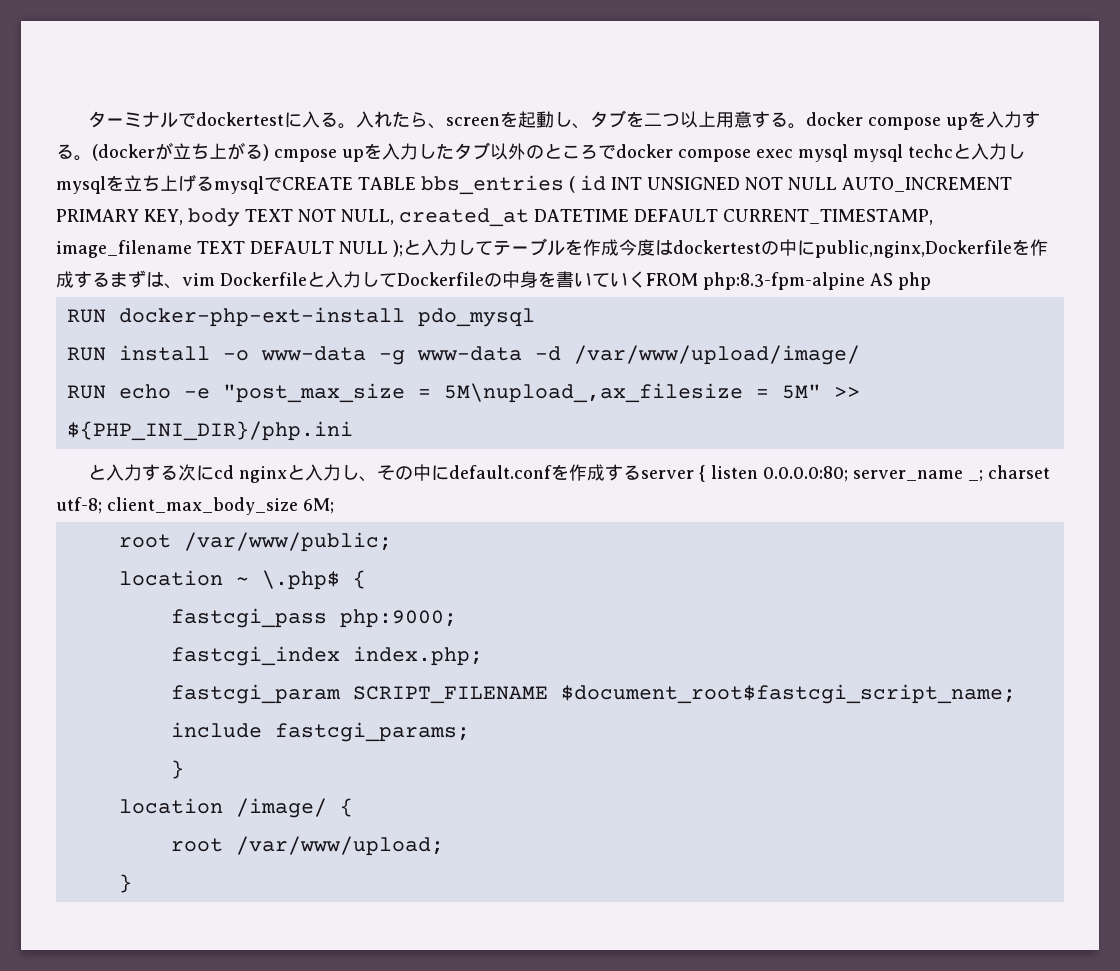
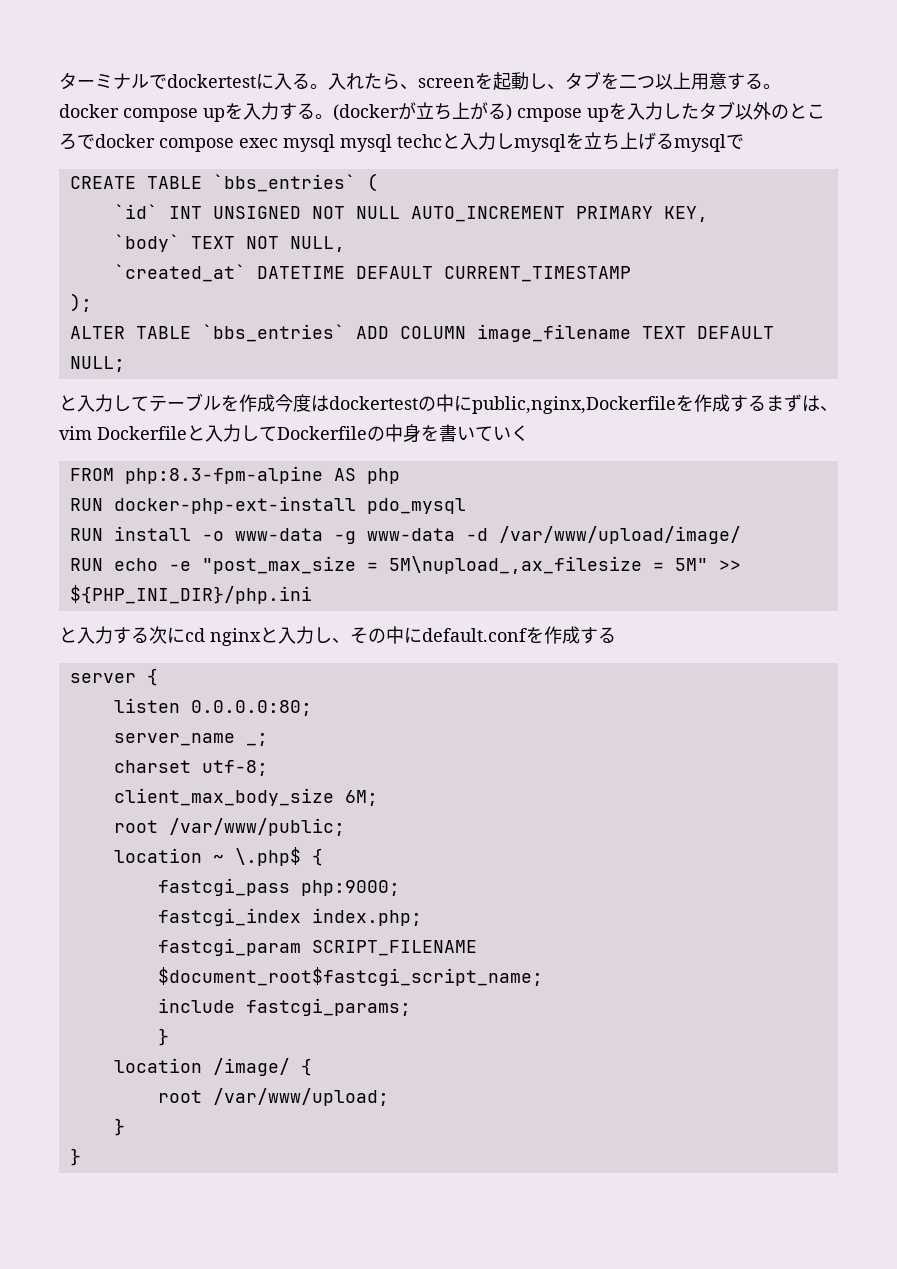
- (dockerが立ち上がる) cmpose upを入力したタブ以外のところでdocker compose exec mysql mysql techcと入力しmysqlを立ち上げるmysqlでCREATE TABLE bbs_entries ( id INT UNSIGNED NOT NULL AUTO_INCREMENT PRIMARY KEY, body TEXT NOT NULL, created_at DATETIME DEFAULT CURRENT_TIMESTAMP, image_filename TEXT DEFAULT NULL );と入力してテーブルを作成今度はdockertestの中にpublic,nginx,Dockerfileを作成するまずは、vim Dockerfileと入力してDockerfileの中身を書いていくFROM php:8.3-fpm-alpine AS php
+ (dockerが立ち上がる) cmpose upを入力したタブ以外のところでdocker compose exec mysql mysql techcと入力しmysqlを立ち上げるmysqlで
+ CREATE TABLE `bbs_entries` (
+ `id` INT UNSIGNED NOT NULL AUTO_INCREMENT PRIMARY KEY,
+ `body` TEXT NOT NULL,
+ `created_at` DATETIME DEFAULT CURRENT_TIMESTAMP
+ );
+ ALTER TABLE `bbs_entries` ADD COLUMN image_filename TEXT DEFAULT NULL;
+ と入力してテーブルを作成今度はdockertestの中にpublic,nginx,Dockerfileを作成するまずは、vim Dockerfileと入力してDockerfileの中身を書いていく
+ FROM php:8.3-fpm-alpine AS php
- と入力する次にcd nginxと入力し、その中にdefault.confを作成するserver { listen 0.0.0.0:80; server_name _; charset utf-8; client_max_body_size 6M;
+ と入力する次にcd nginxと入力し、その中にdefault.confを作成する
+ server {
+ listen 0.0.0.0:80;
+ server_name _;
+ charset utf-8;
+ client_max_body_size 6M;
  root /var/www/upload;
+ }

